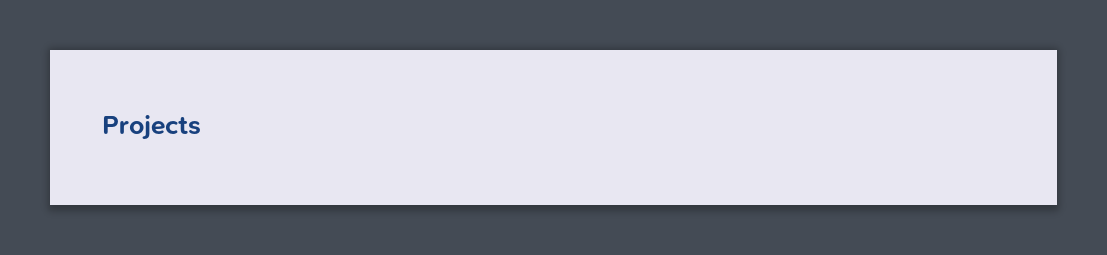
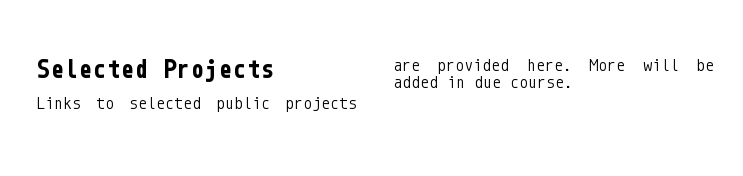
- Projects
+ Selected Projects
+ Links to selected public projects are provided here. More will be added in due course.

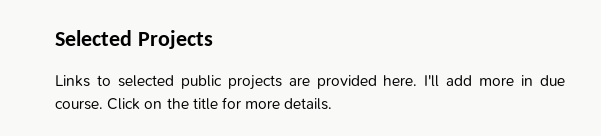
- More will be added in due course.
+ I'll add more in due course. Click on the title for more details.

